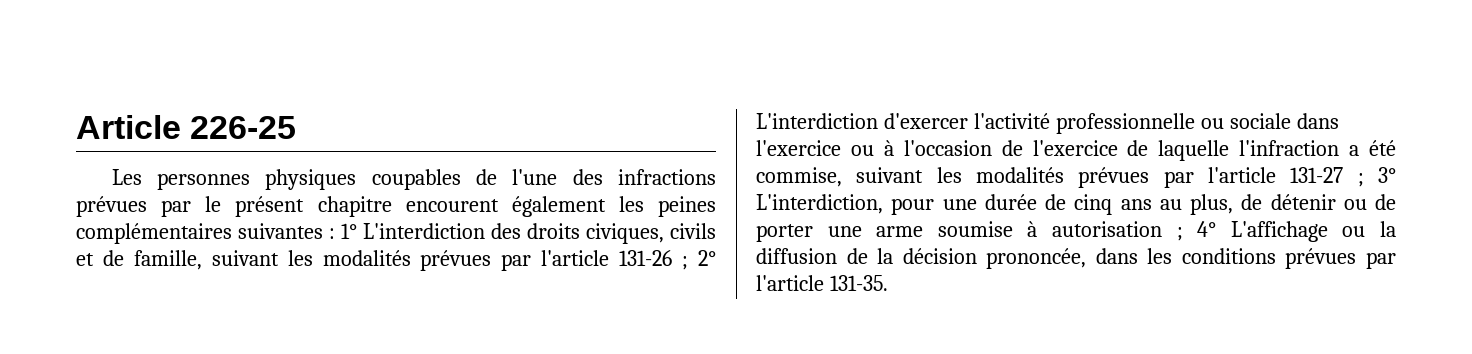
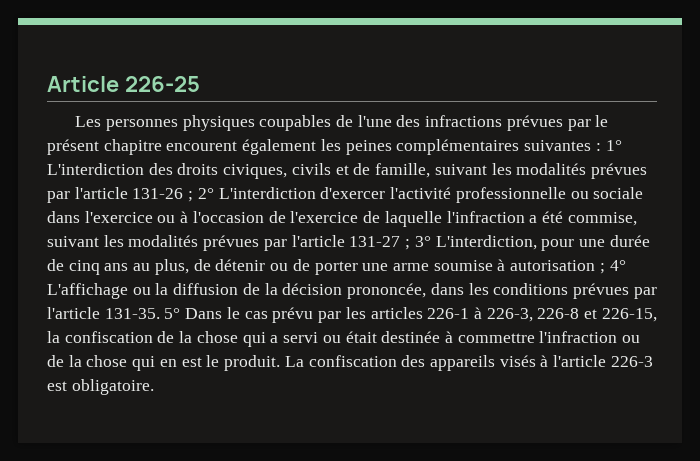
+ 5° Dans le cas prévu par les articles 226-1 à 226-3, 226-8 et 226-15, la confiscation de la chose qui a servi ou était destinée à commettre l'infraction ou de la chose qui en est le produit. La confiscation des appareils visés à l'article 226-3 est obligatoire.

